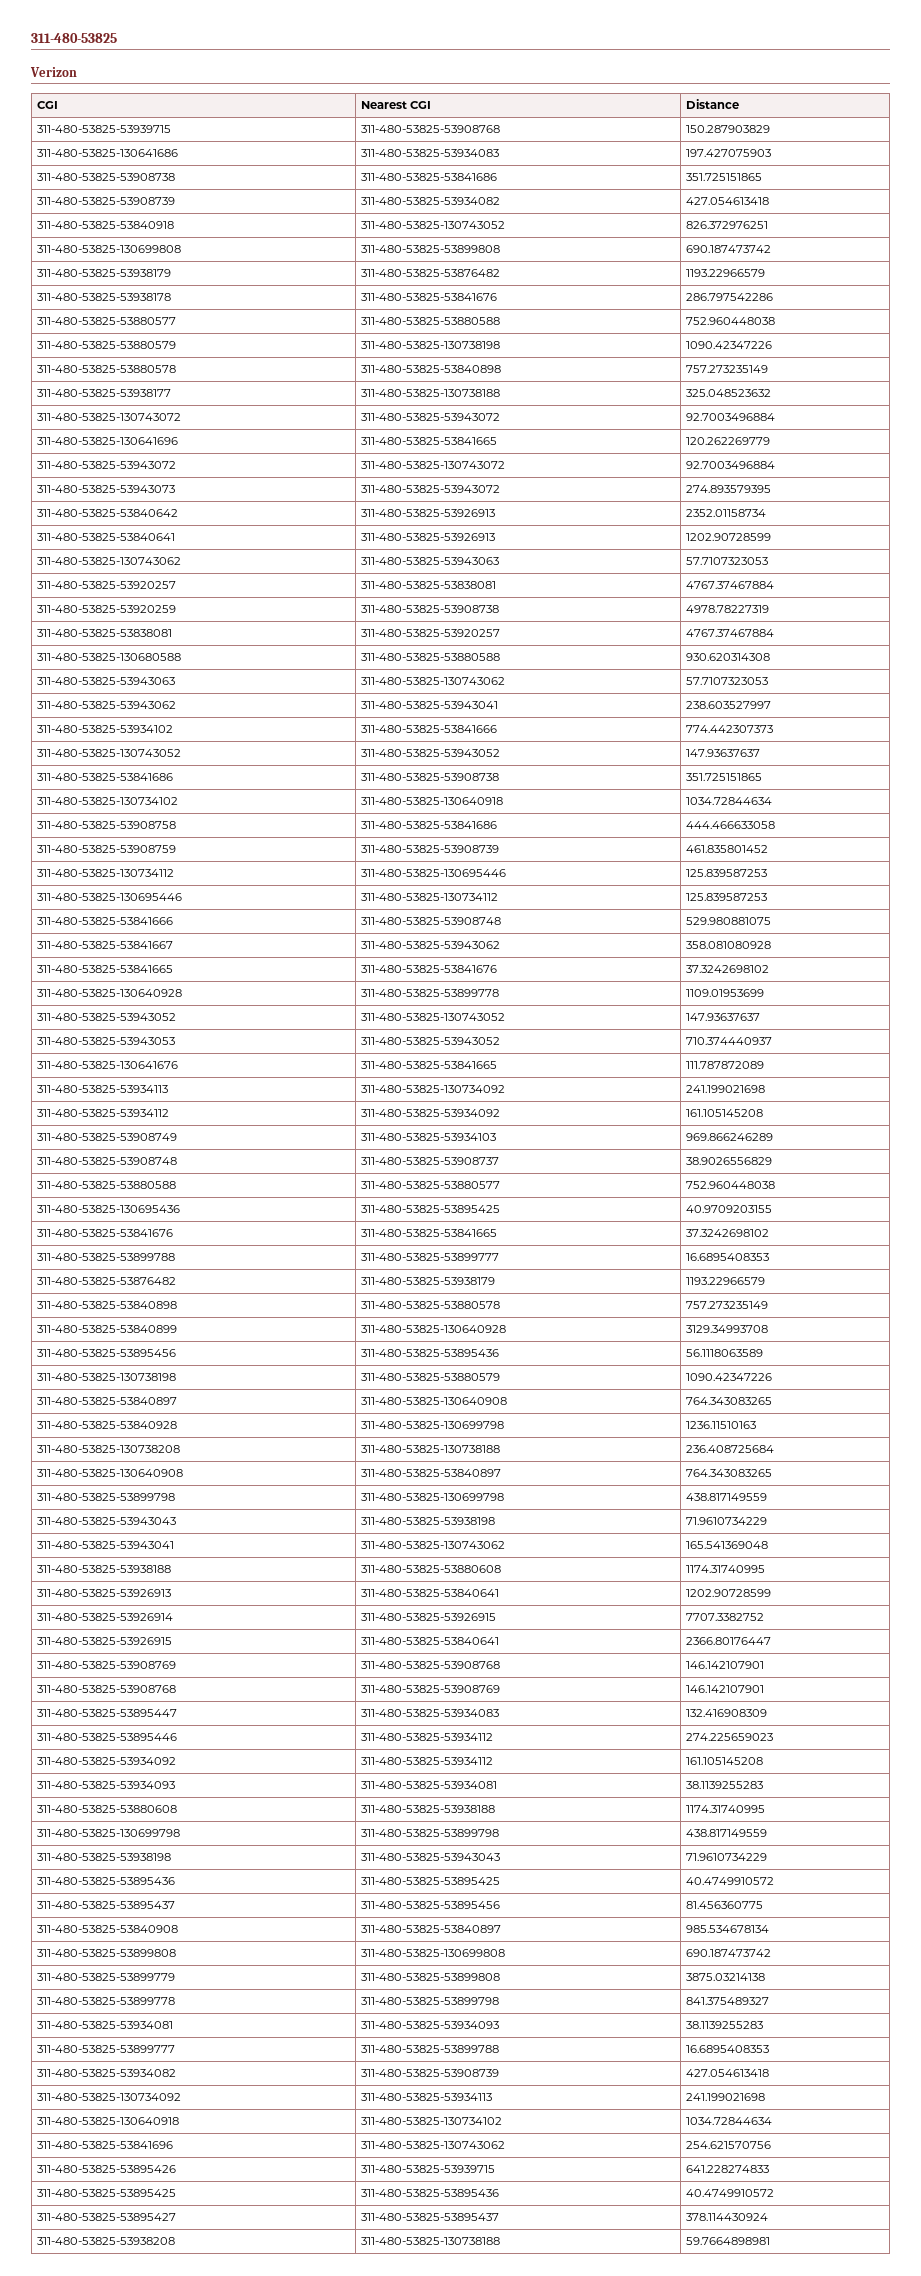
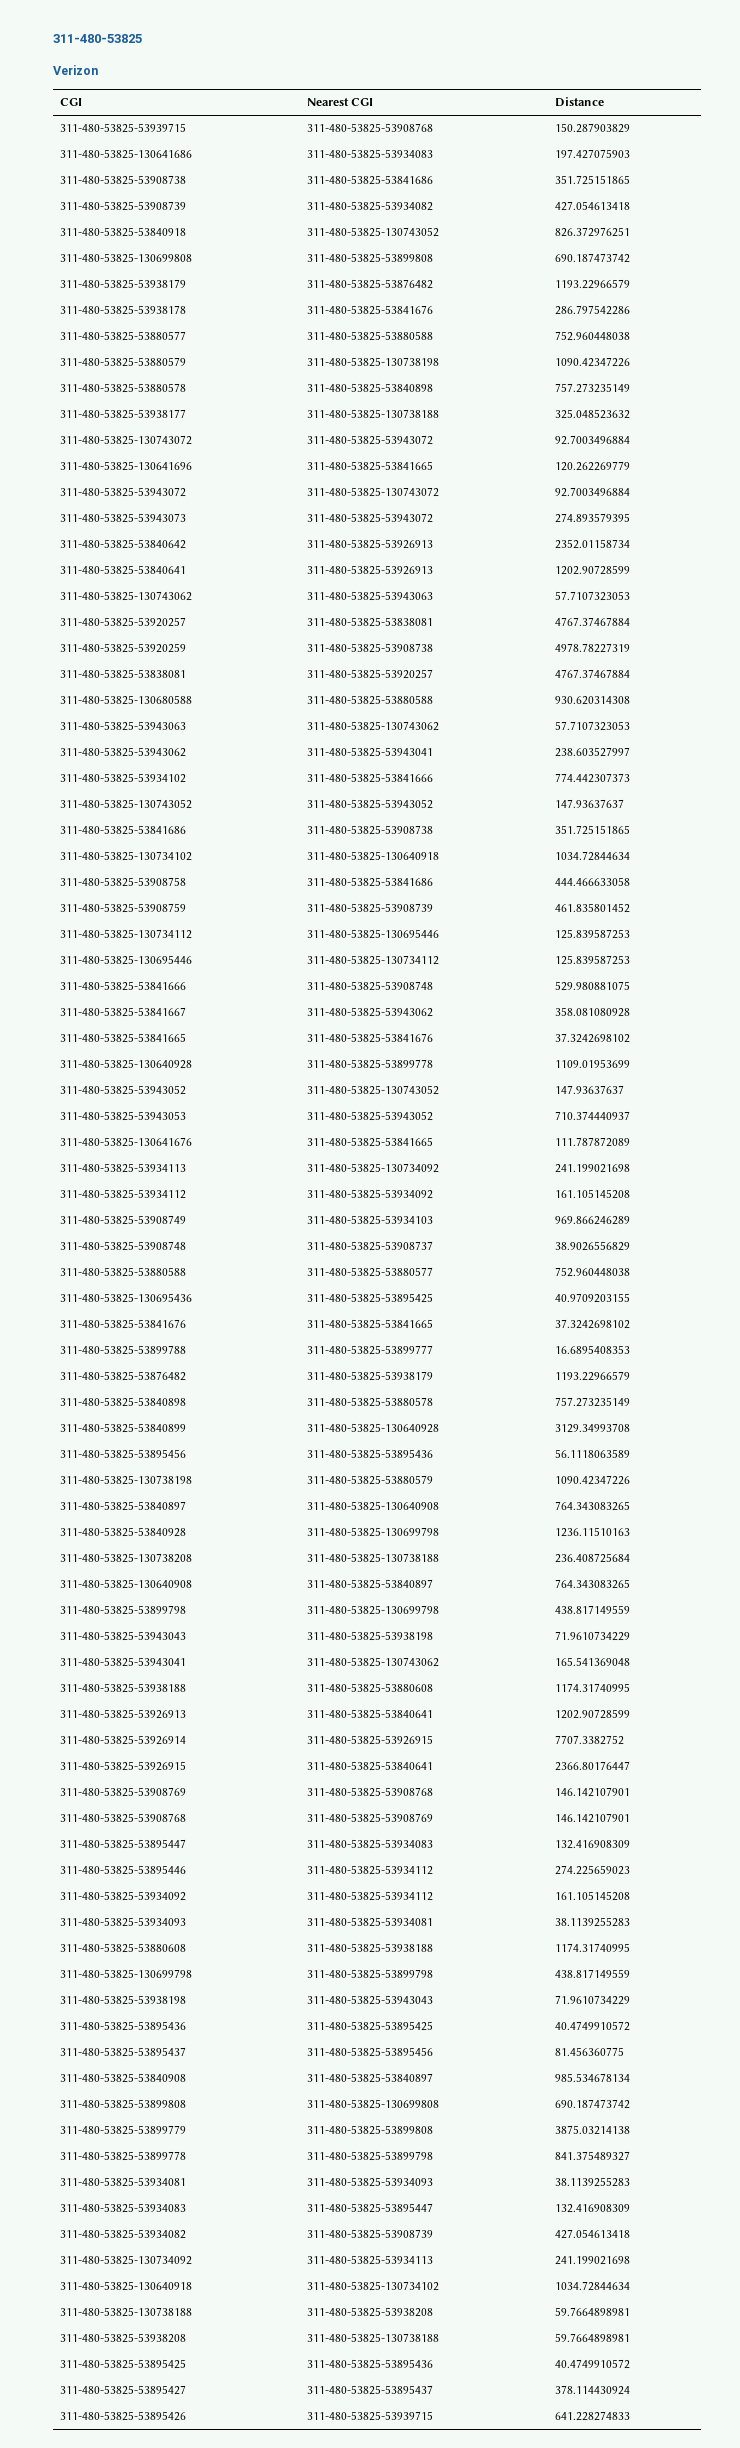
- 311-480-53825-53899777 | 311-480-53825-53899788 | 16.6895408353
+ 311-480-53825-53934083 | 311-480-53825-53895447 | 132.416908309
- 311-480-53825-53841696 | 311-480-53825-130743062 | 254.621570756
- 311-480-53825-53895426 | 311-480-53825-53939715 | 641.228274833
+ 311-480-53825-130738188 | 311-480-53825-53938208 | 59.7664898981
+ 311-480-53825-53938208 | 311-480-53825-130738188 | 59.7664898981
- 311-480-53825-53938208 | 311-480-53825-130738188 | 59.7664898981
+ 311-480-53825-53895426 | 311-480-53825-53939715 | 641.228274833

